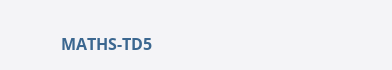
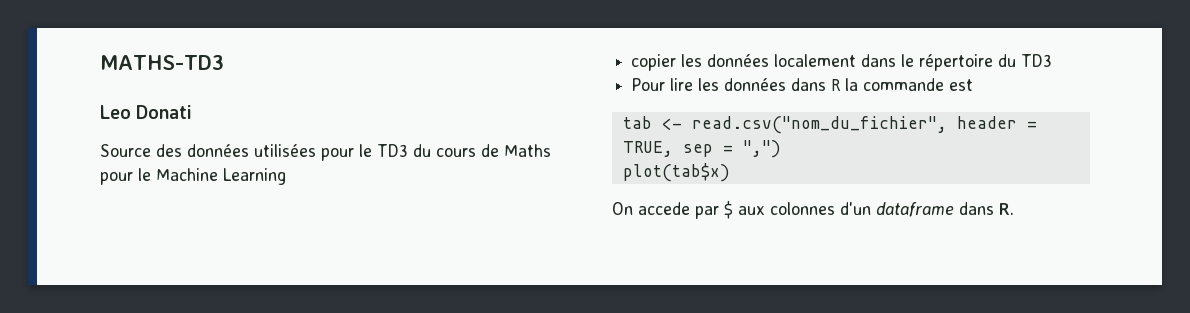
- MATHS-TD5
+ MATHS-TD3
+ Leo Donati
+ Source des données utilisées pour le TD3 du cours de Maths pour le Machine Learning
+ copier les données localement dans le répertoire du TD3
+ Pour lire les données dans R la commande est
+ tab <- read.csv("nom_du_fichier", header = TRUE, sep = ",")
+ plot(tab$x)
+ On accede par $ aux colonnes d'un dataframe dans R.

